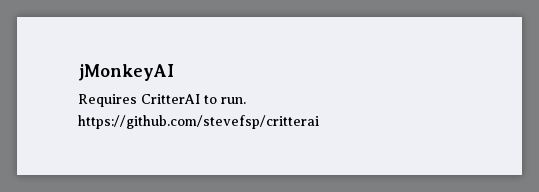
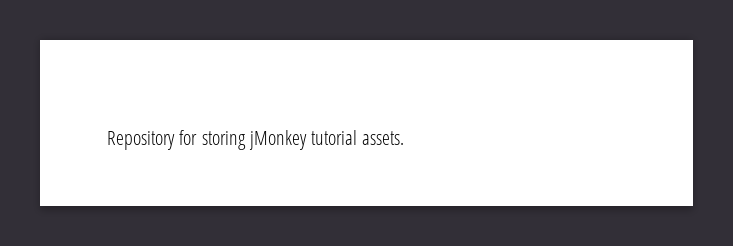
- jMonkeyAI
- Requires CritterAI to run. https://github.com/stevefsp/critterai
+ Repository for storing jMonkey tutorial assets.

